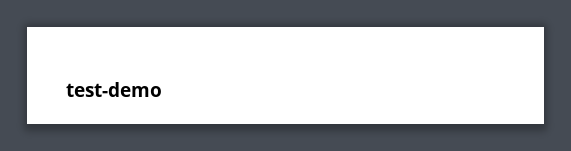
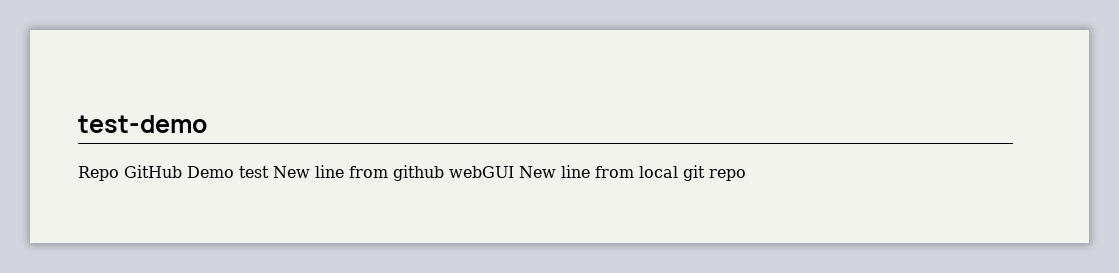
+ Repo GitHub Demo test New line from github webGUI New line from local git repo

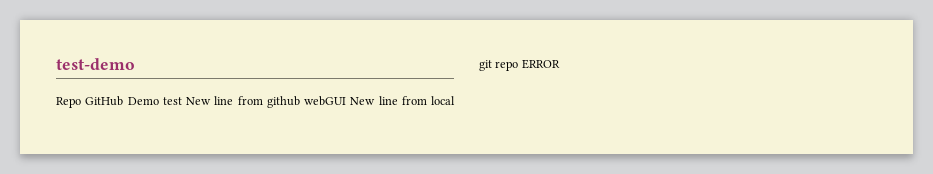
- Repo GitHub Demo test New line from github webGUI New line from local git repo
+ Repo GitHub Demo test New line from github webGUI New line from local git repo ERROR

